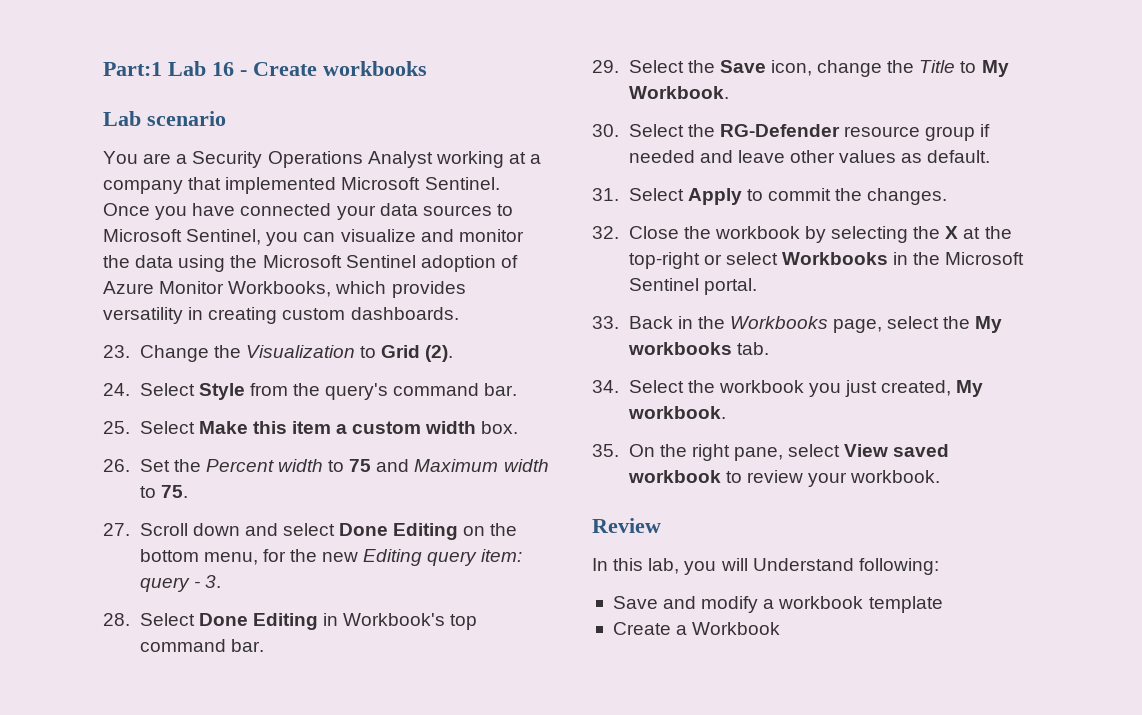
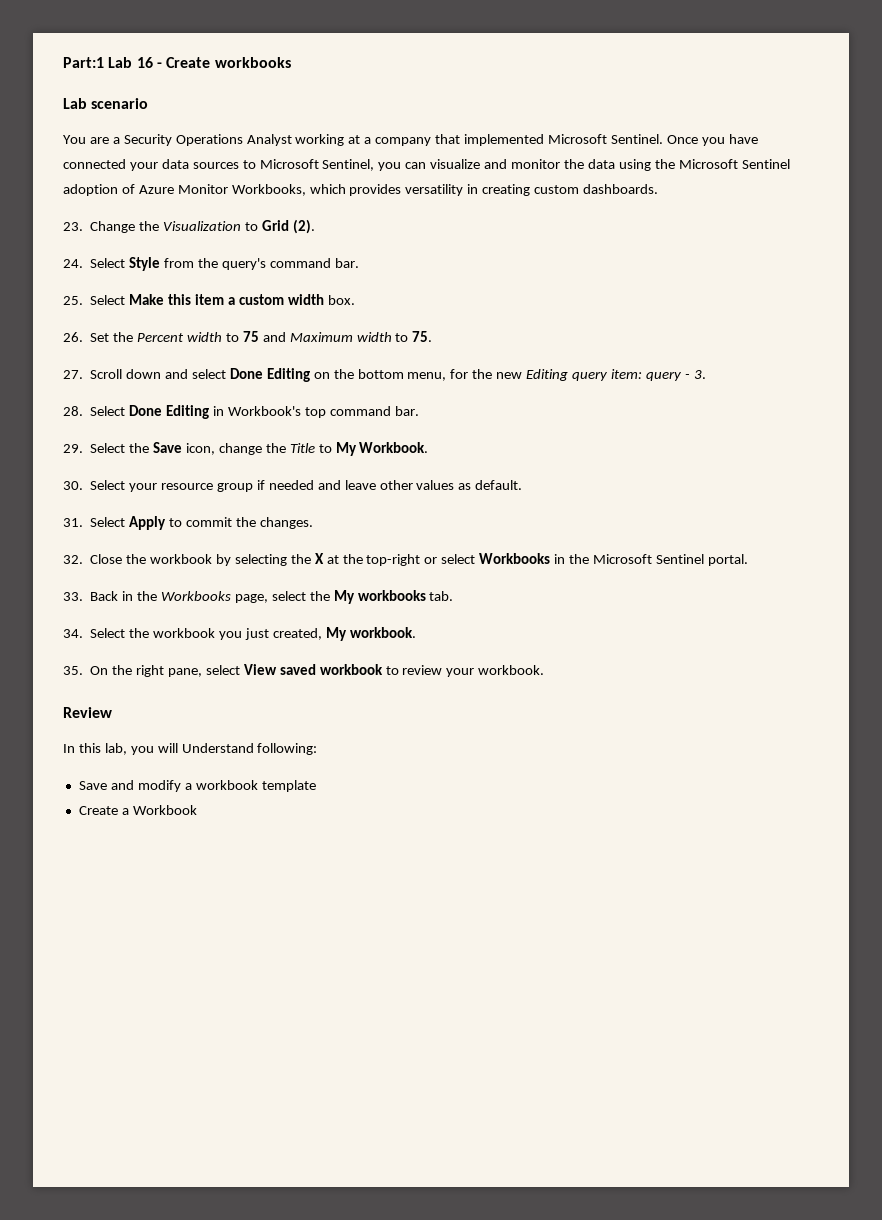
- 30. Select the RG-Defender resource group if needed and leave other values as default.
+ 30. Select your resource group if needed and leave other values as default.

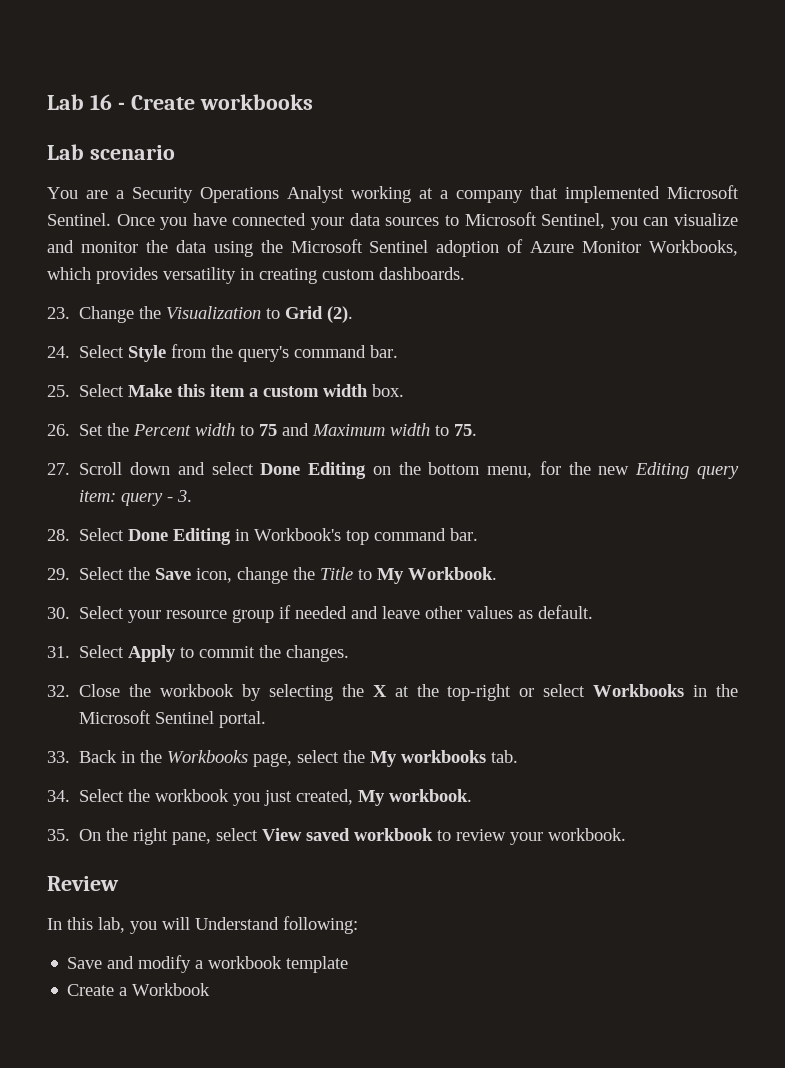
- Part:1 Lab 16 - Create workbooks
+ Lab 16 - Create workbooks

